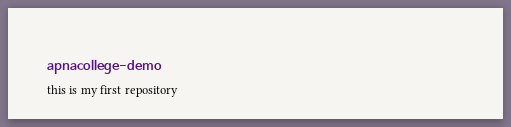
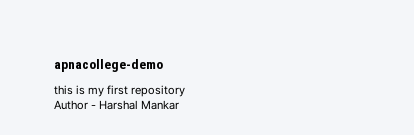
+ Author - Harshal Mankar

